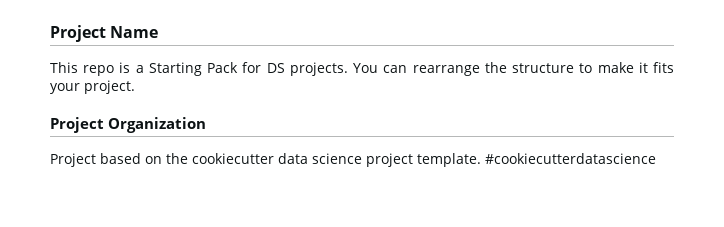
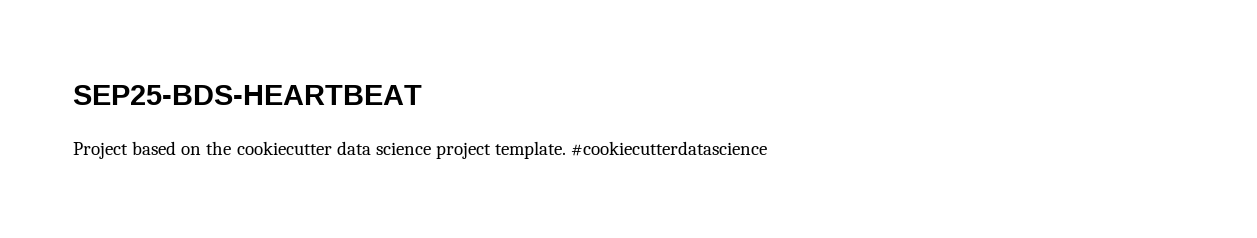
- Project Name
- This repo is a Starting Pack for DS projects. You can rearrange the structure to make it fits your project.
- Project Organization
+ SEP25-BDS-HEARTBEAT

